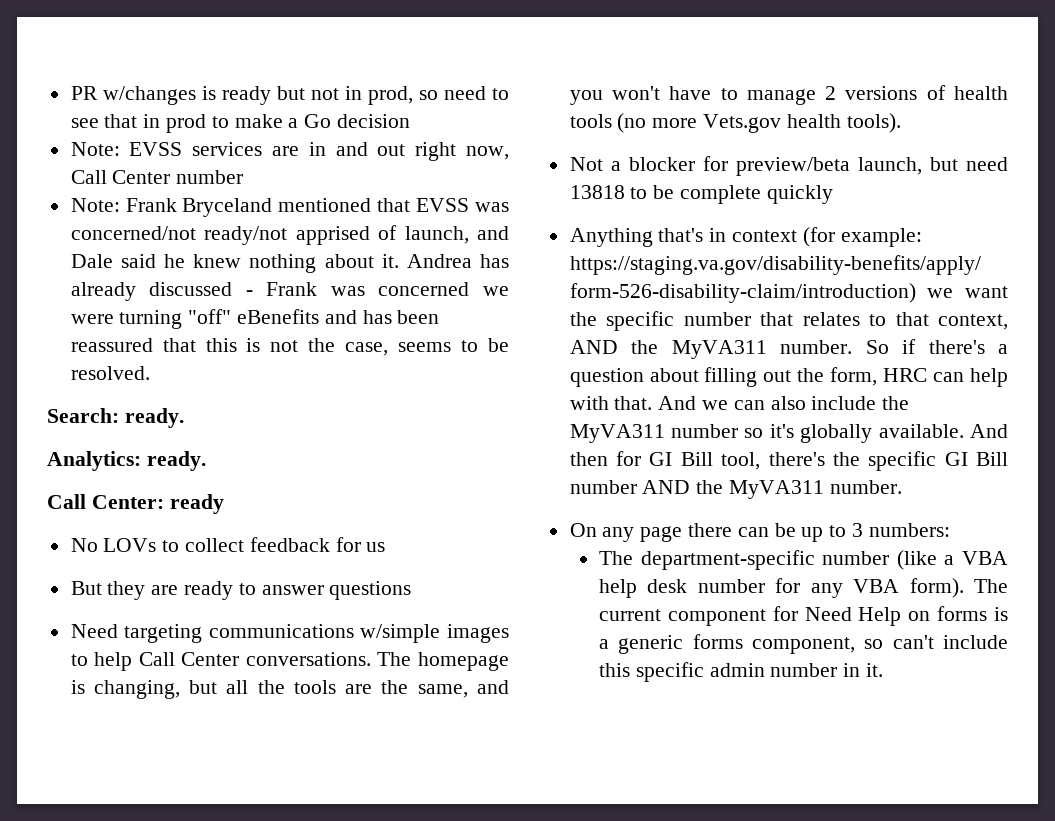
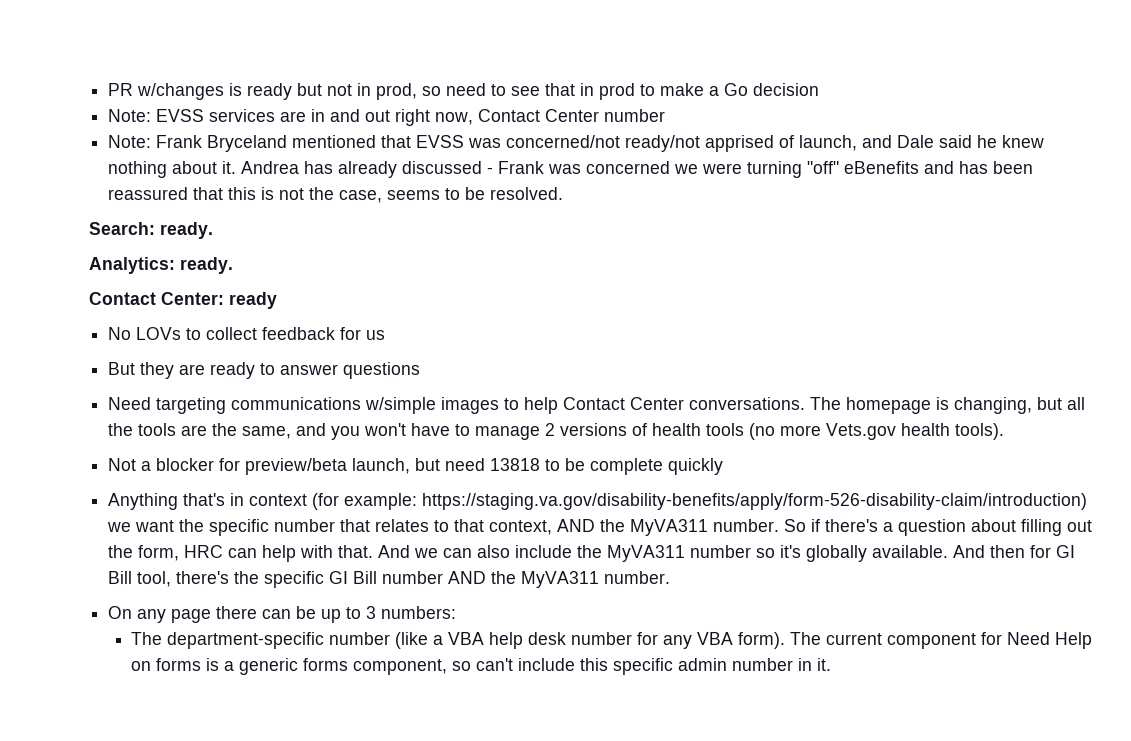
- Note: EVSS services are in and out right now, Call Center number
+ Note: EVSS services are in and out right now, Contact Center number
- Call Center: ready
+ Contact Center: ready
- Need targeting communications w/simple images to help Call Center conversations.
+ Need targeting communications w/simple images to help Contact Center conversations.

